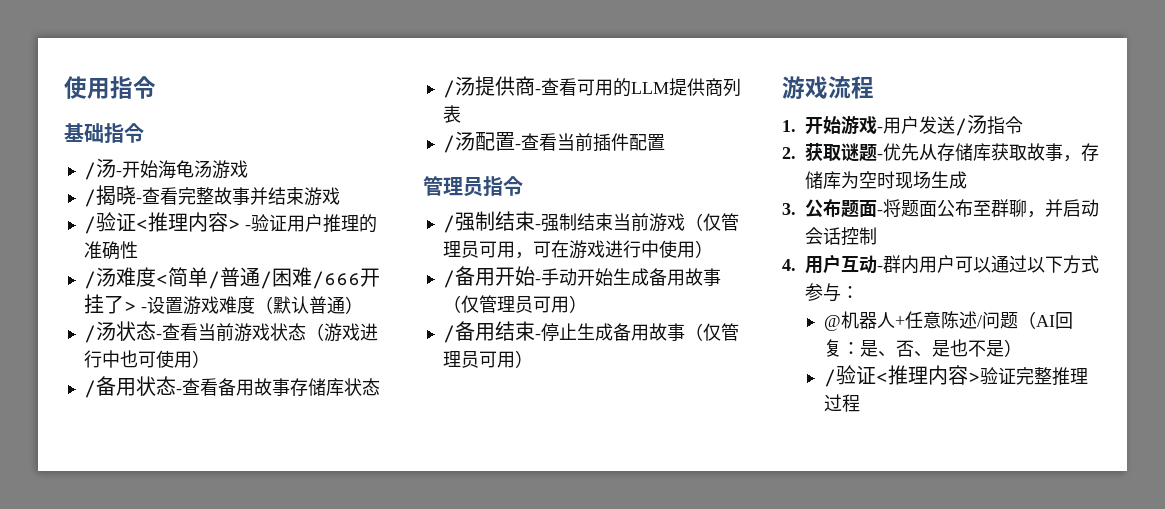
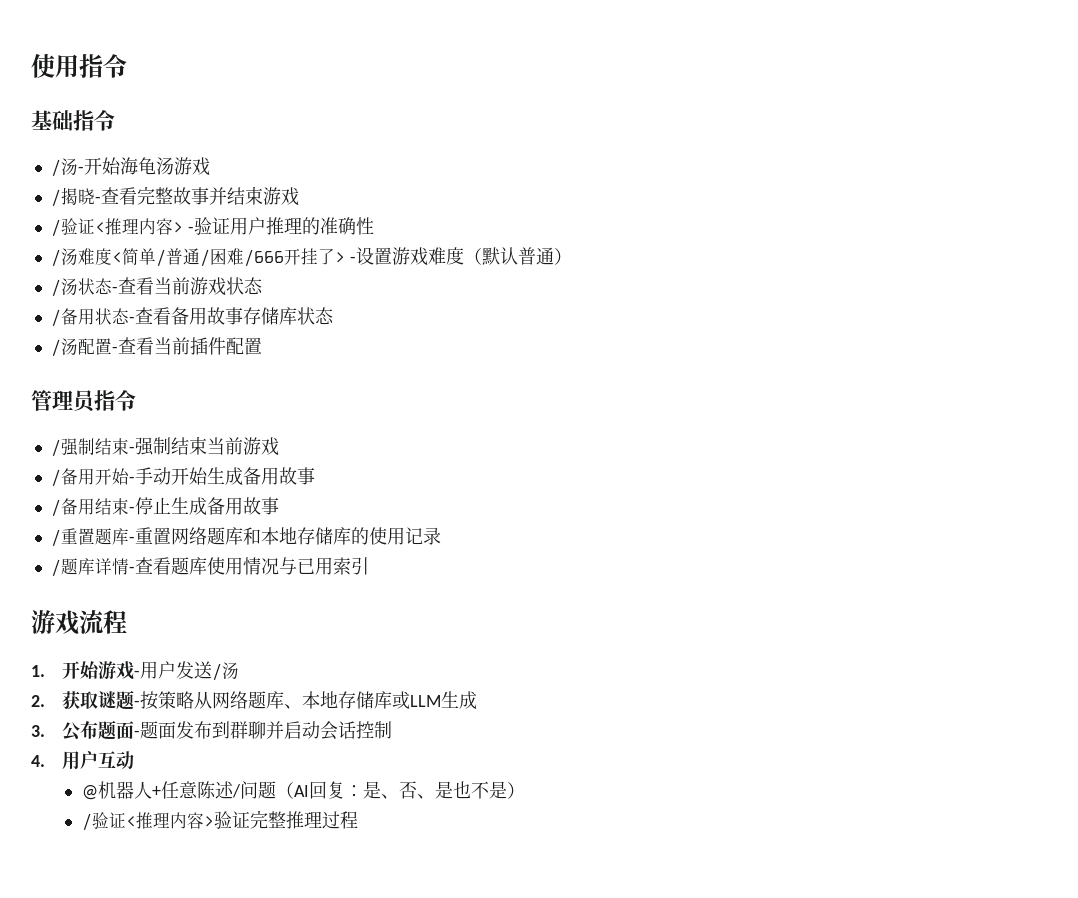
- /汤状态-查看当前游戏状态（游戏进行中也可使用）
+ /汤状态-查看当前游戏状态
- /汤提供商-查看可用的LLM提供商列表
- /强制结束-强制结束当前游戏（仅管理员可用，可在游戏进行中使用）
+ /强制结束-强制结束当前游戏
- /备用开始-手动开始生成备用故事（仅管理员可用）
+ /备用开始-手动开始生成备用故事
- /备用结束-停止生成备用故事（仅管理员可用）
+ /备用结束-停止生成备用故事
+ /重置题库-重置网络题库和本地存储库的使用记录
+ /题库详情-查看题库使用情况与已用索引
- 1.开始游戏-用户发送/汤指令
+ 1.开始游戏-用户发送/汤
- 2.获取谜题-优先从存储库获取故事，存储库为空时现场生成
+ 2.获取谜题-按策略从网络题库、本地存储库或LLM生成
- 3.公布题面-将题面公布至群聊，并启动会话控制
+ 3.公布题面-题面发布到群聊并启动会话控制
- 4.用户互动-群内用户可以通过以下方式参与：
+ 4.用户互动

